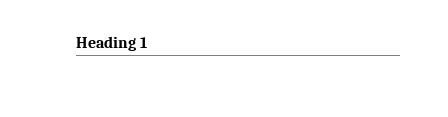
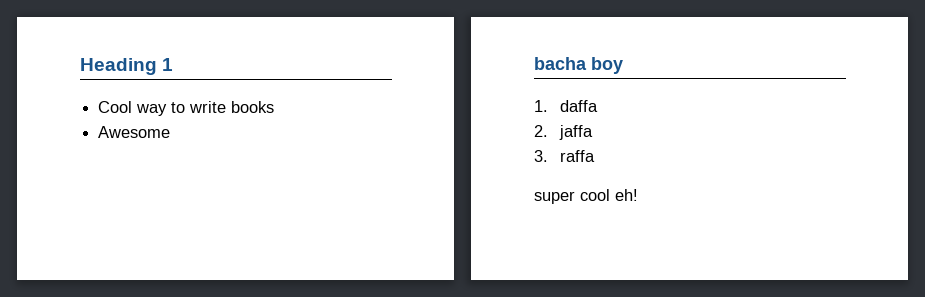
+ Cool way to write books
+ Awesome
+ bacha boy
+ 1. daffa
+ 2. jaffa
+ 3. raffa
+ super cool eh!

